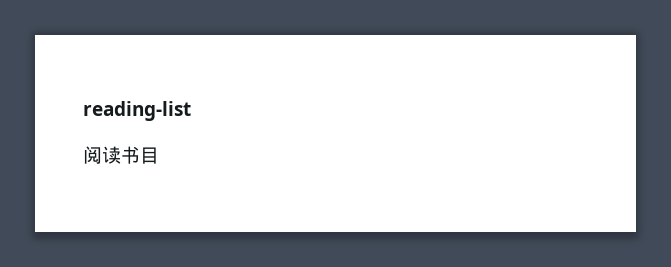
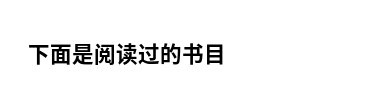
- reading-list
- 阅读书目
+ 下面是阅读过的书目

